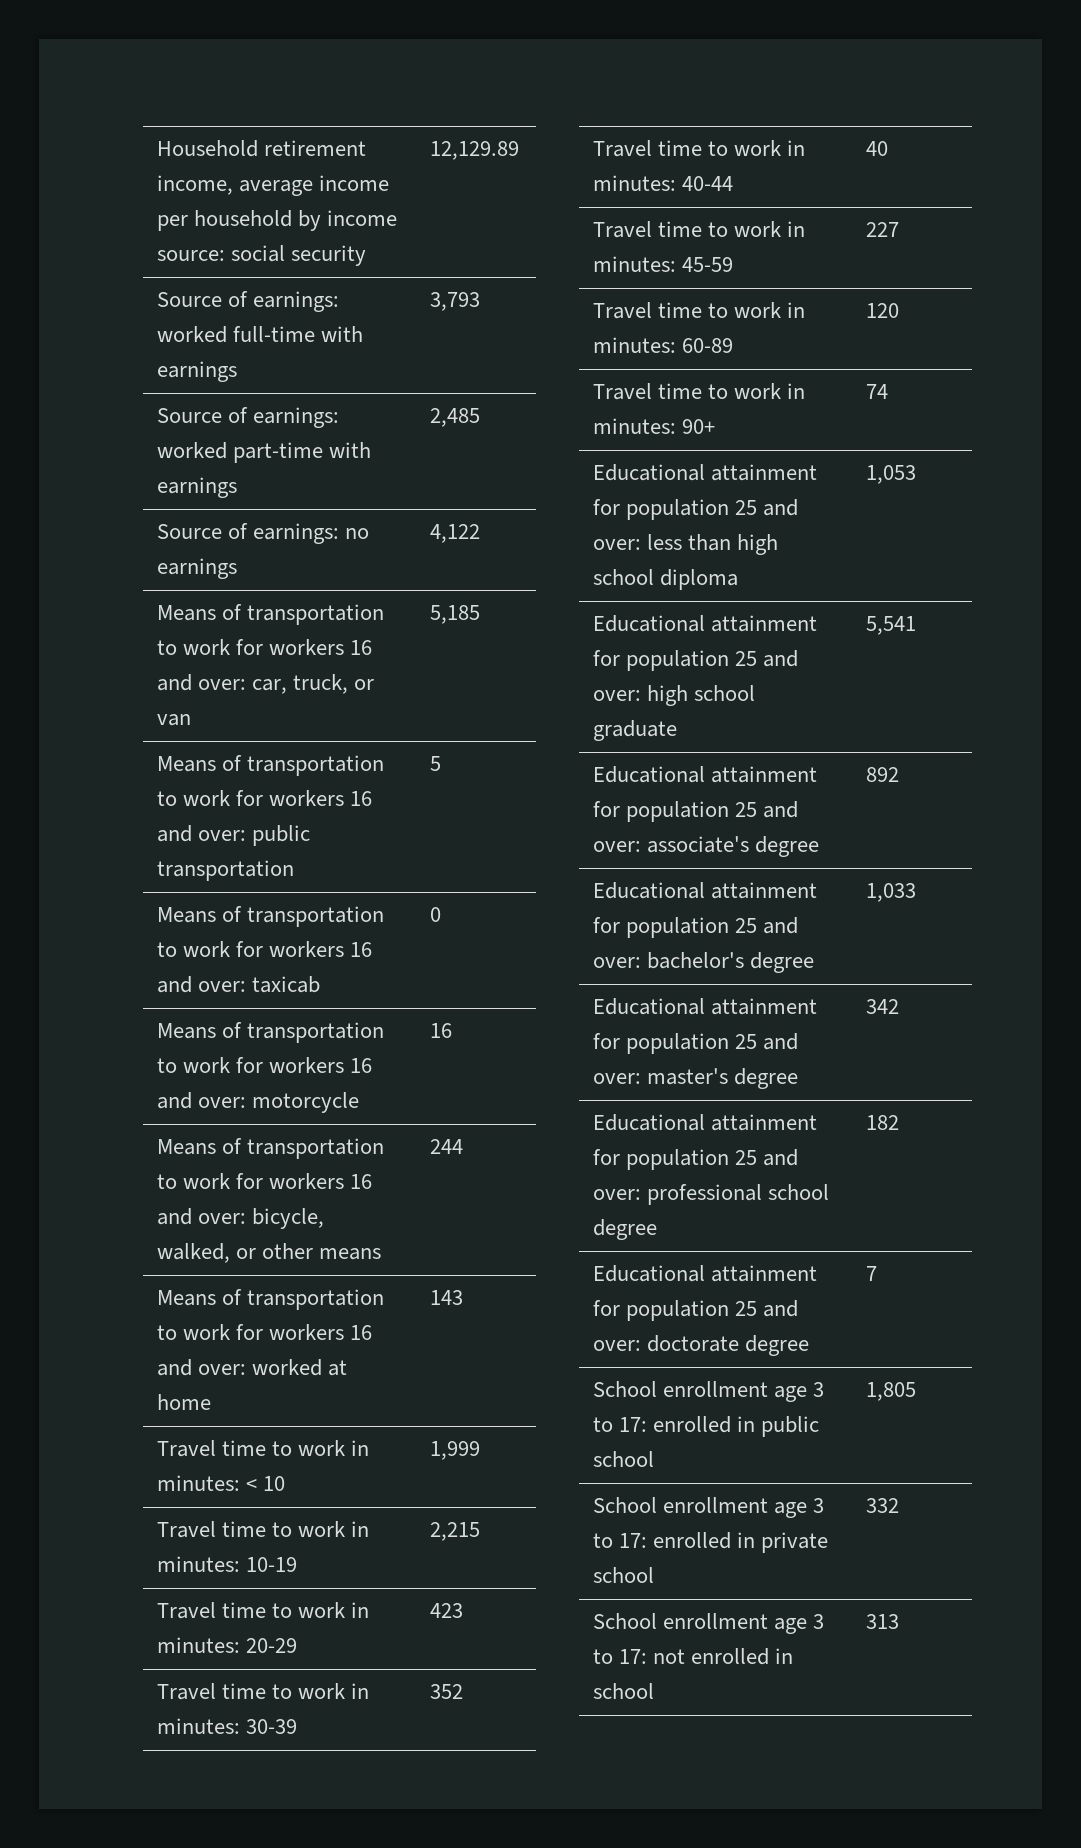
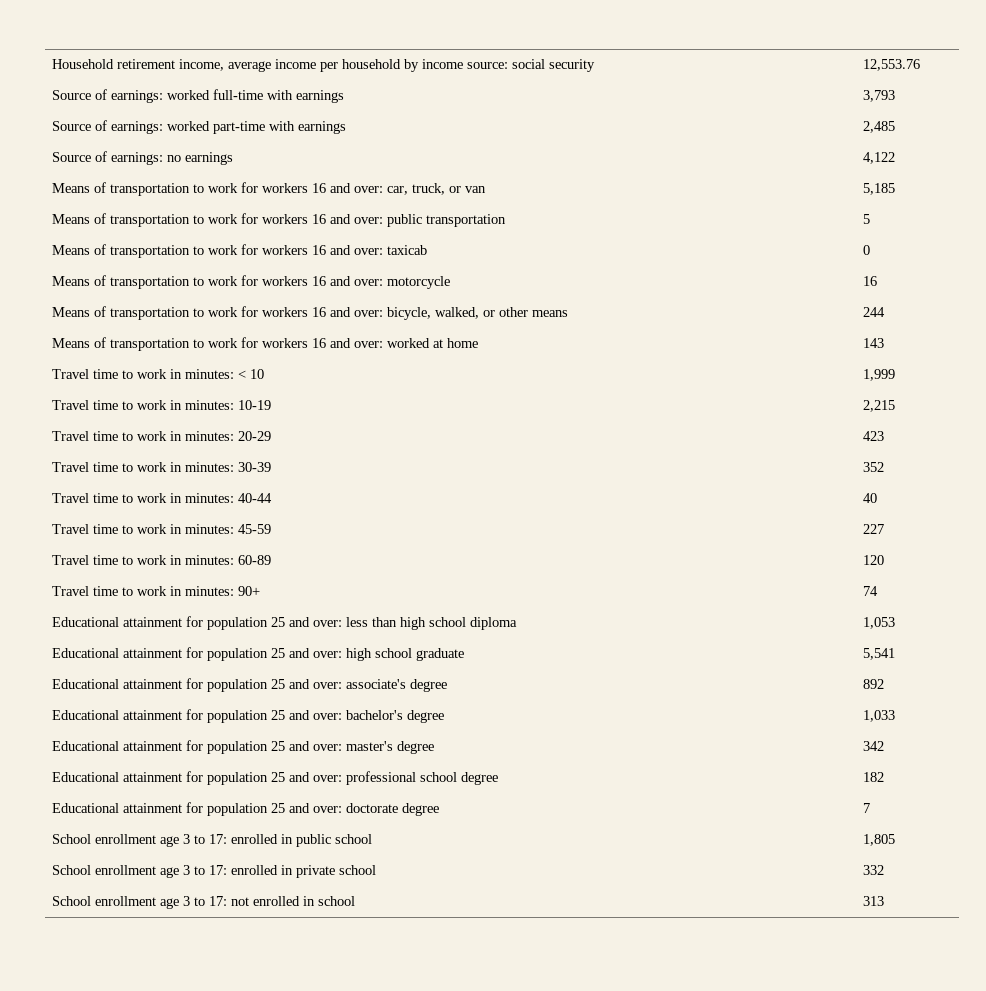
- Household retirement income, average income per household by income source: social security | 12,129.89
+ Household retirement income, average income per household by income source: social security | 12,553.76

